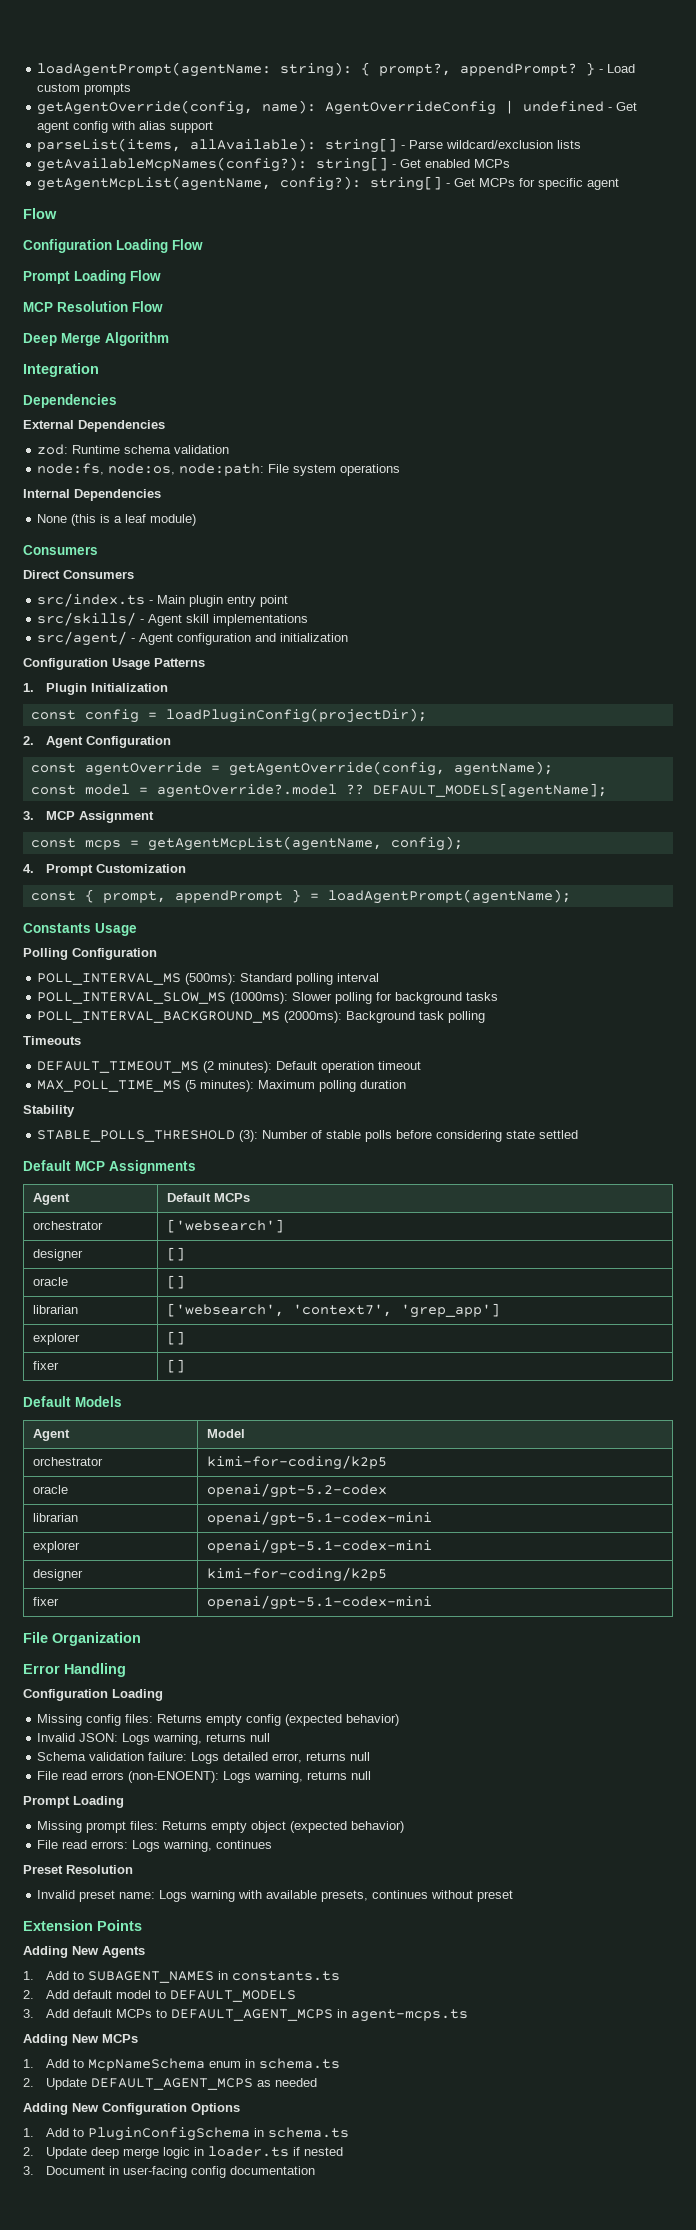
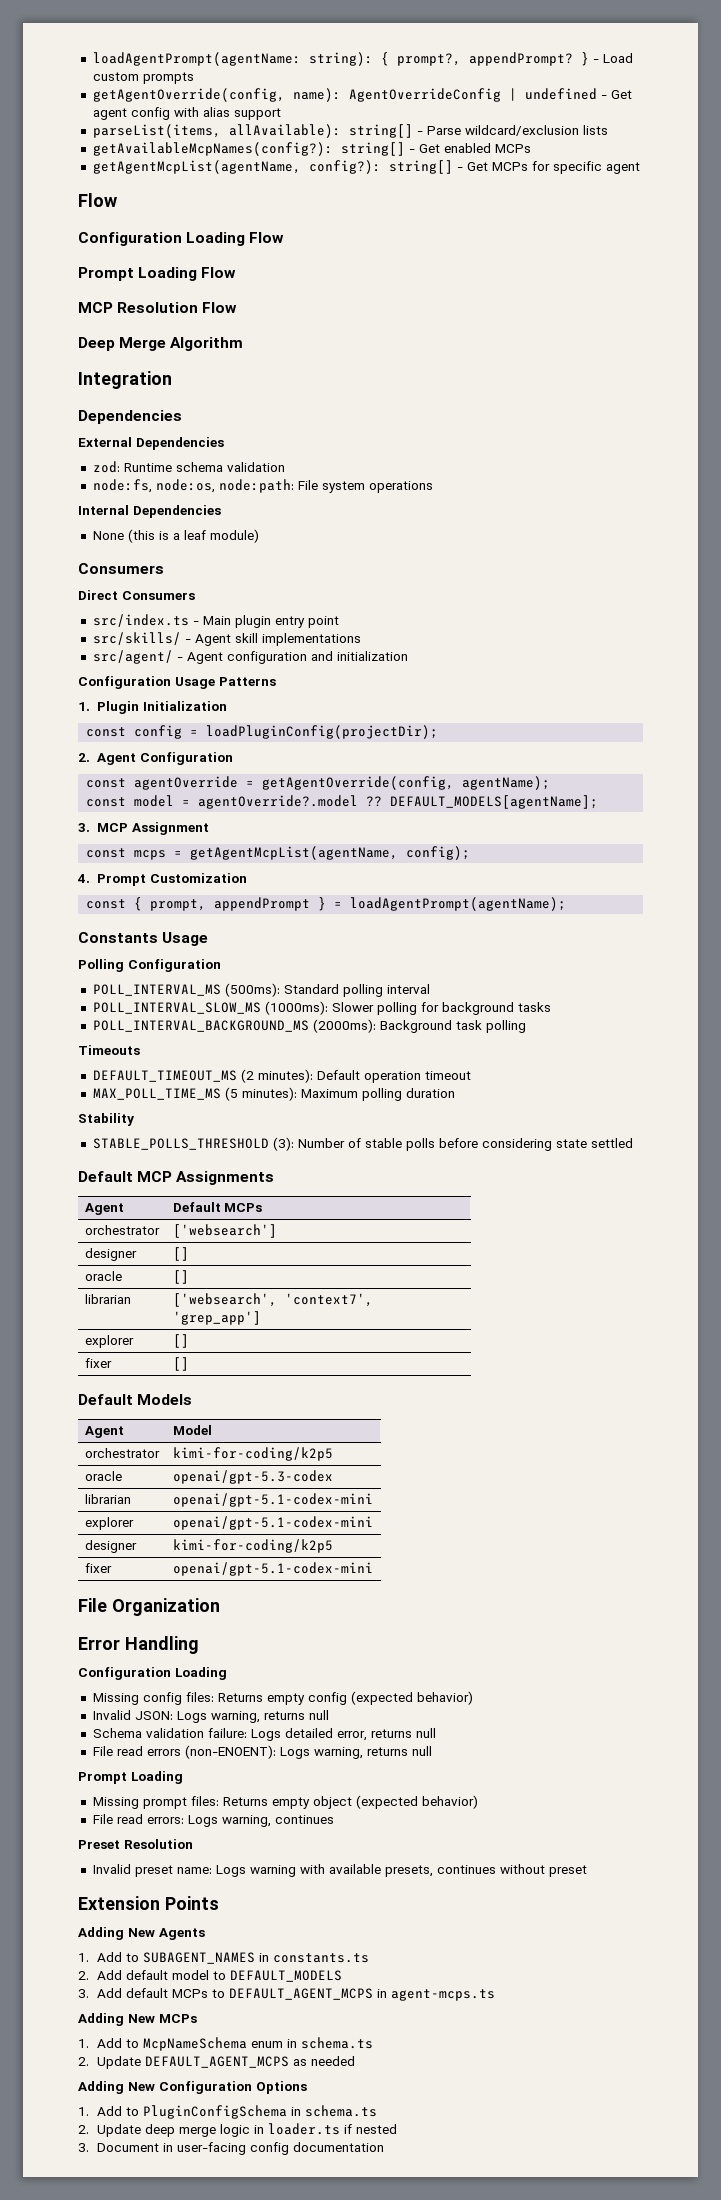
- oracle | openai/gpt-5.2-codex
+ oracle | openai/gpt-5.3-codex

